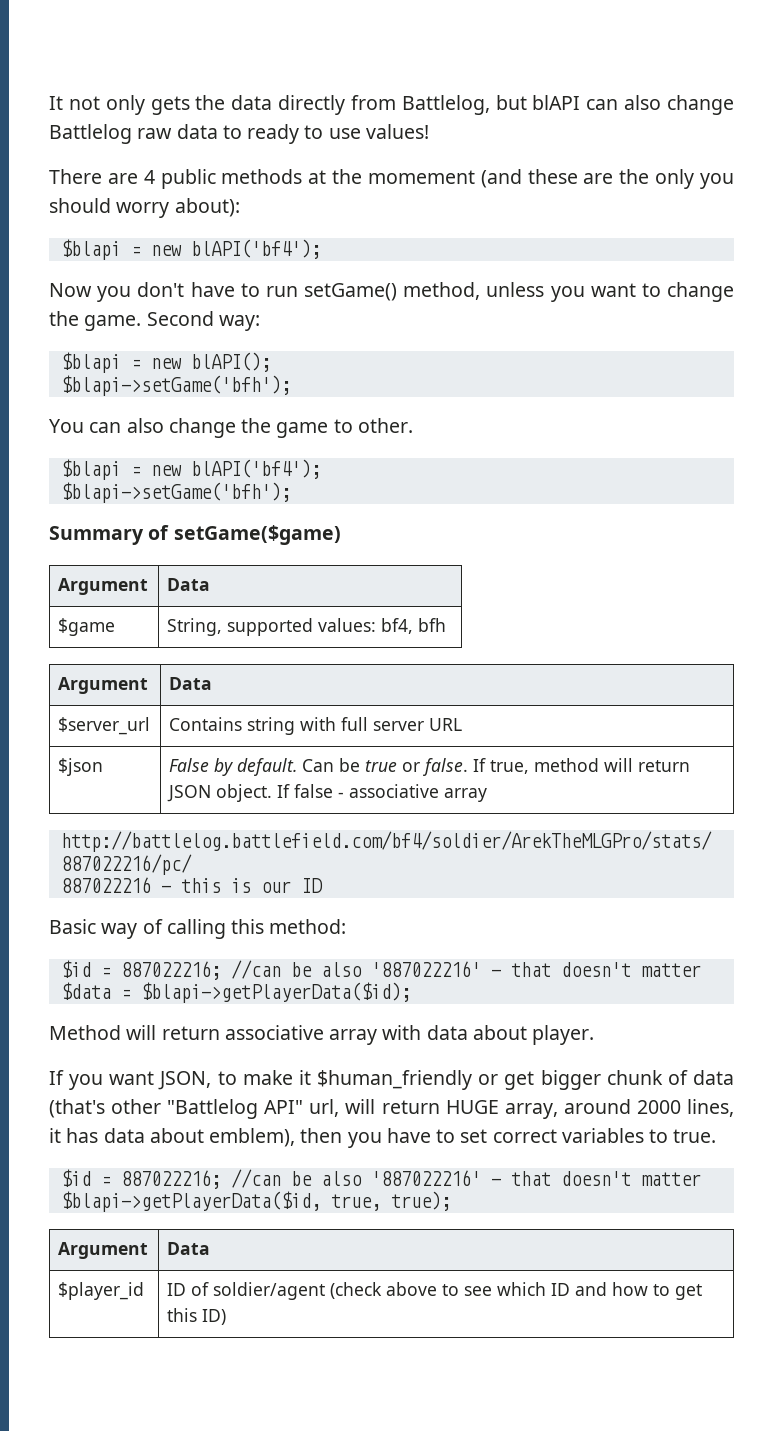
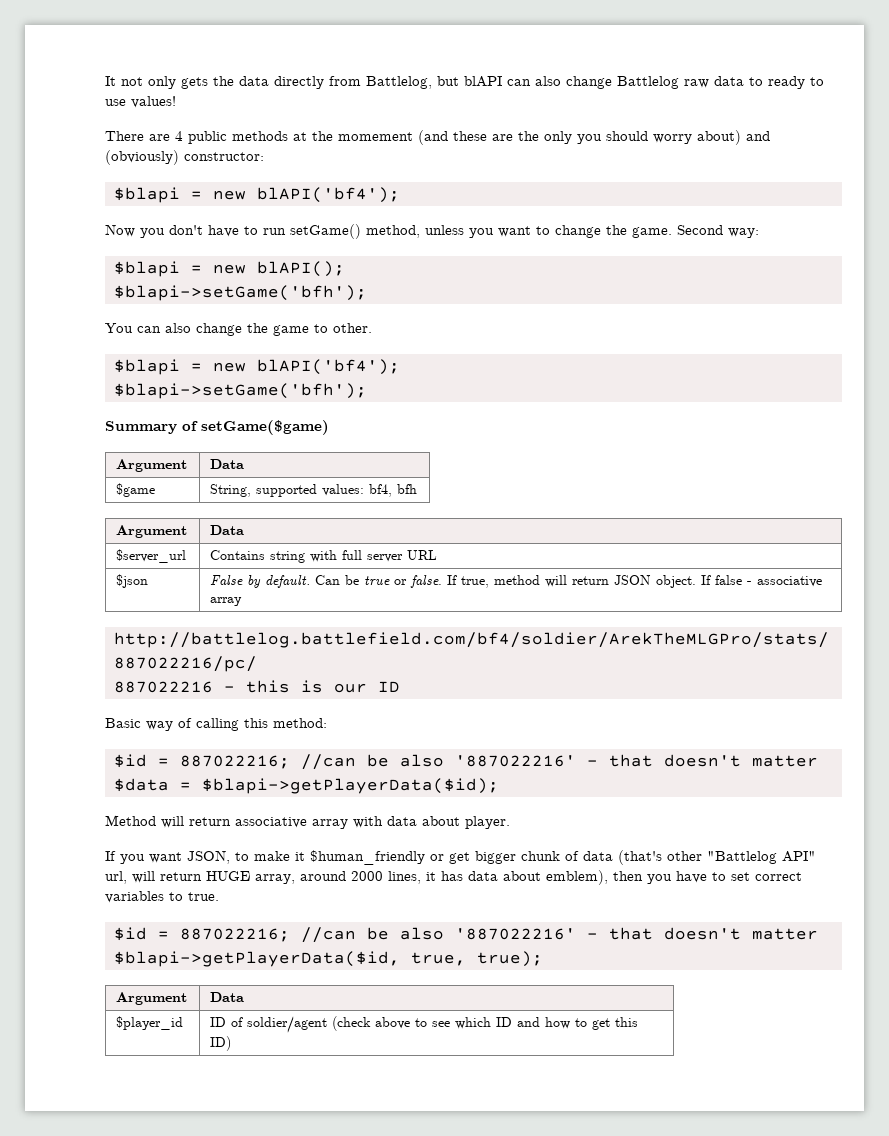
- There are 4 public methods at the momement (and these are the only you should worry about):
+ There are 4 public methods at the momement (and these are the only you should worry about) and (obviously) constructor:

